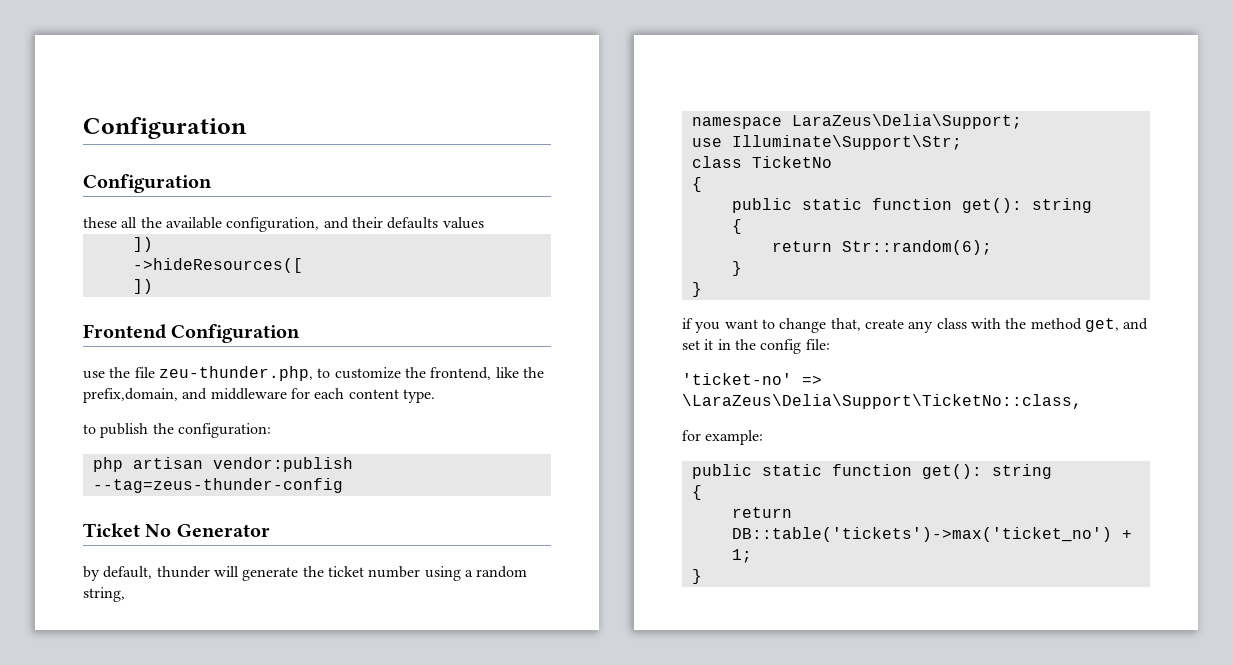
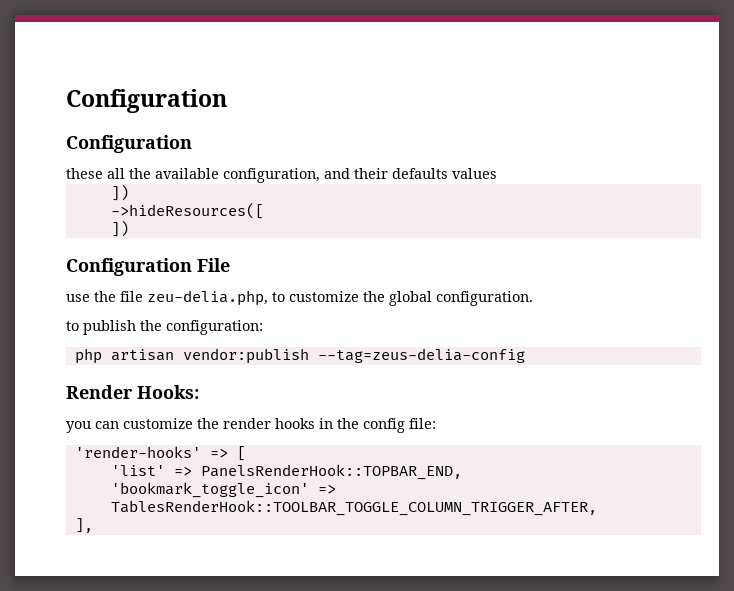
- Frontend Configuration
+ Configuration File
- use the file zeu-thunder.php, to customize the frontend, like the prefix,domain, and middleware for each content type.
+ use the file zeu-delia.php, to customize the global configuration.
- php artisan vendor:publish --tag=zeus-thunder-config
- Ticket No Generator
- by default, thunder will generate the ticket number using a random string,
- namespace LaraZeus\Delia\Support;
- use Illuminate\Support\Str;
- class TicketNo
- {
- public static function get(): string
- {
- return Str::random(6);
- }
- }
- if you want to change that, create any class with the method get, and set it in the config file:
- 'ticket-no' => \LaraZeus\Delia\Support\TicketNo::class,
- for example:
- public static function get(): string
- {
- return DB::table('tickets')->max('ticket_no') + 1;
- }
+ php artisan vendor:publish --tag=zeus-delia-config
+ Render Hooks:
+ you can customize the render hooks in the config file:
+ 'render-hooks' => [
+ 'list' => PanelsRenderHook::TOPBAR_END,
+ 'bookmark_toggle_icon' => TablesRenderHook::TOOLBAR_TOGGLE_COLUMN_TRIGGER_AFTER,
+ ],

